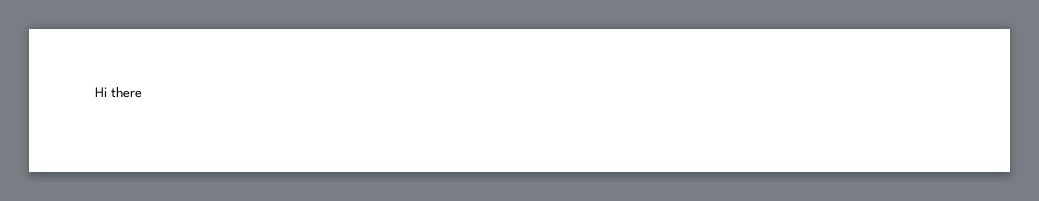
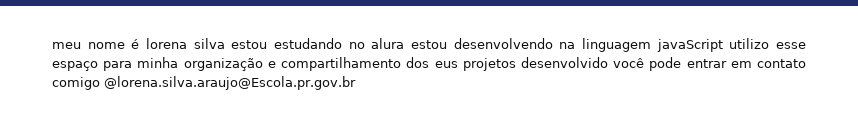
- Hi there
+ meu nome é lorena silva estou estudando no alura estou desenvolvendo na linguagem javaScript utilizo esse espaço para minha organização e compartilhamento dos eus projetos desenvolvido você pode entrar em contato comigo @lorena.silva.araujo@Escola.pr.gov.br

